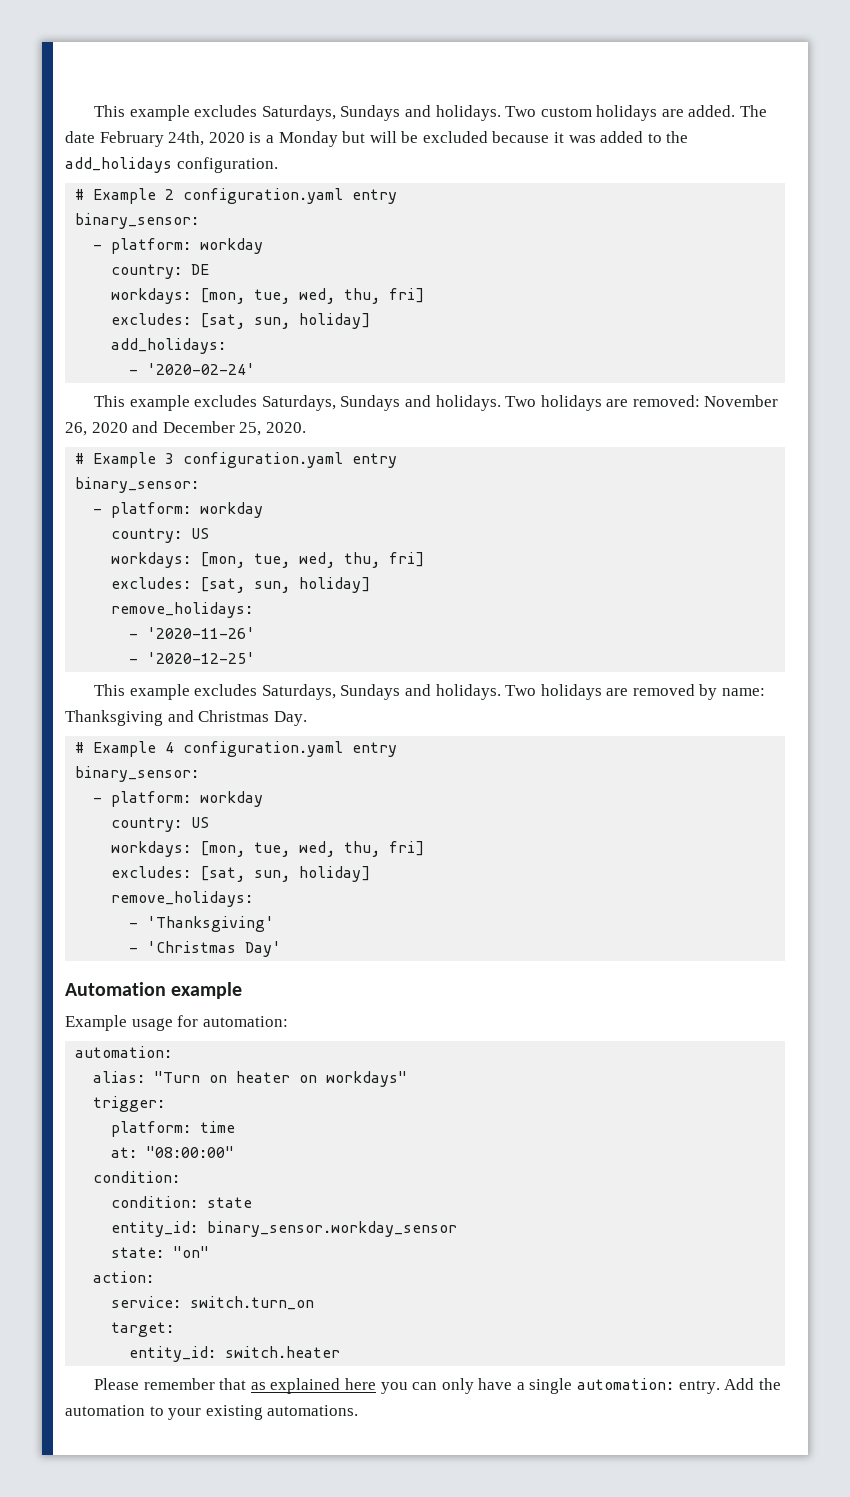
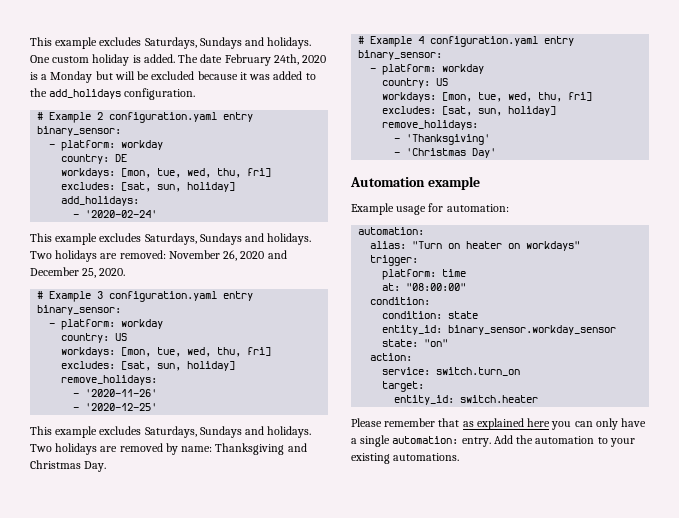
- This example excludes Saturdays, Sundays and holidays. Two custom holidays are added.
+ This example excludes Saturdays, Sundays and holidays. One custom holiday is added.

